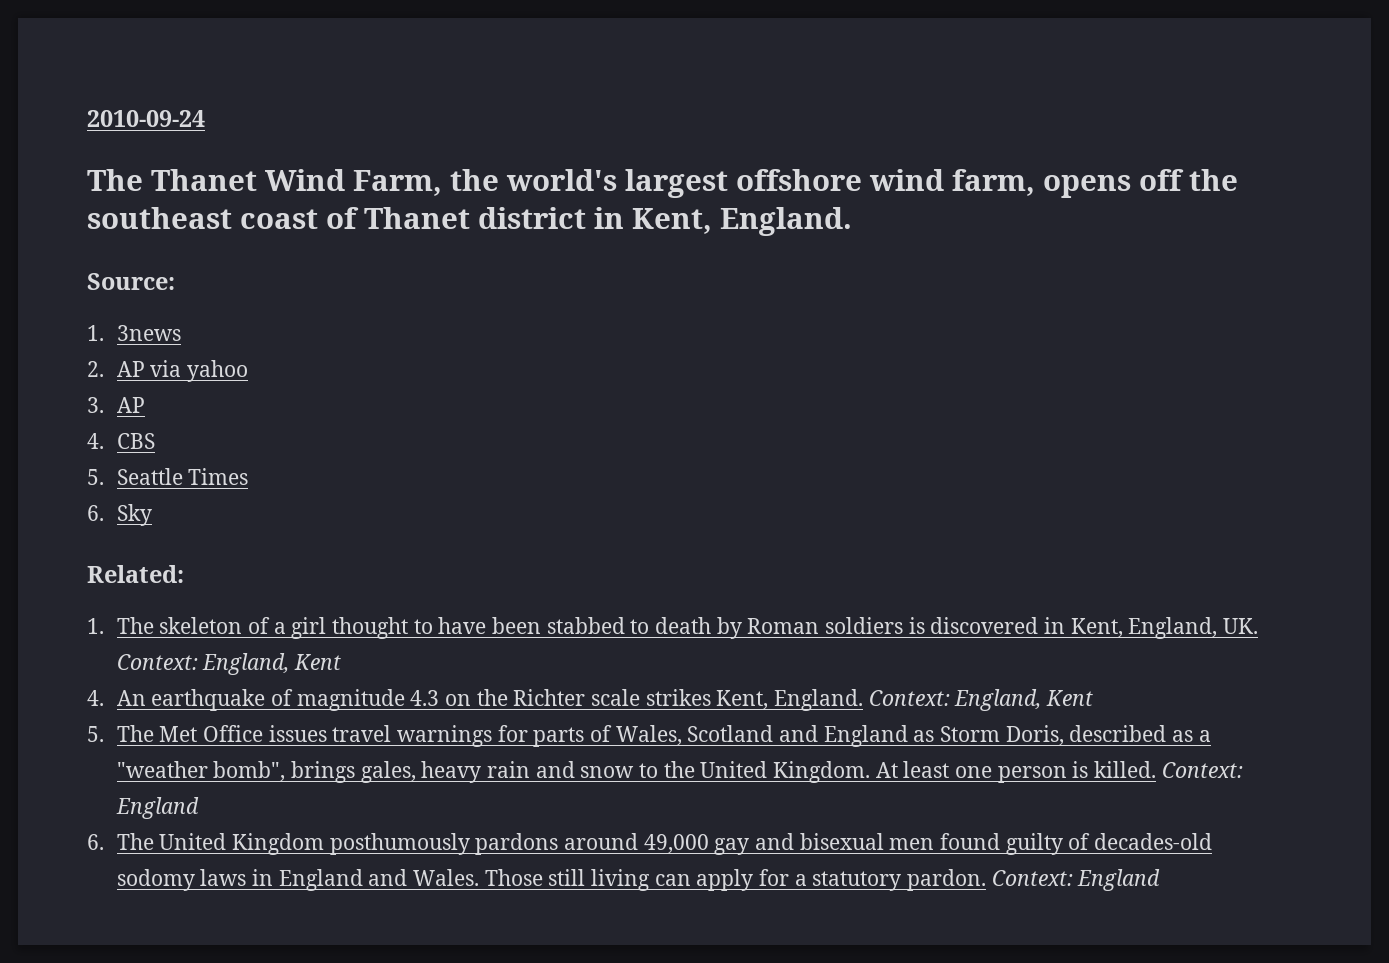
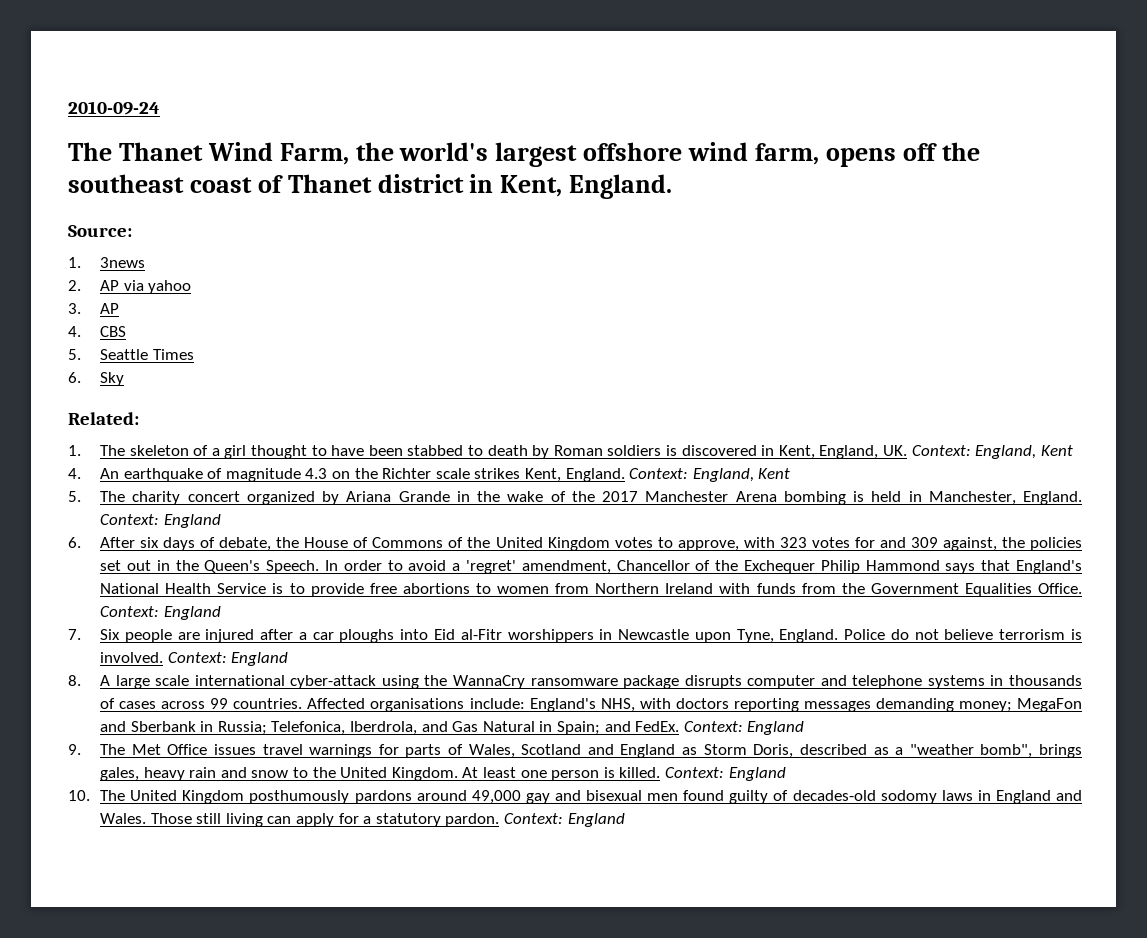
- 5. The Met Office issues travel warnings for parts of Wales, Scotland and England as Storm Doris, described as a "weather bomb", brings gales, heavy rain and snow to the United Kingdom.
+ 5. The charity concert organized by Ariana Grande in the wake of the 2017 Manchester Arena bombing is held in Manchester, England. Context: England
+ 6. After six days of debate, the House of Commons of the United Kingdom votes to approve, with 323 votes for and 309 against, the policies set out in the Queen's Speech. In order to avoid a 'regret' amendment, Chancellor of the Exchequer Philip Hammond says that England's National Health Service is to provide free abortions to women from Northern Ireland with funds from the Government Equalities Office. Context: England
+ 7. Six people are injured after a car ploughs into Eid al-Fitr worshippers in Newcastle upon Tyne, England. Police do not believe terrorism is involved. Context: England
+ 8. A large scale international cyber-attack using the WannaCry ransomware package disrupts computer and telephone systems in thousands of cases across 99 countries. Affected organisations include: England's NHS, with doctors reporting messages demanding money; MegaFon and Sberbank in Russia; Telefonica, Iberdrola, and Gas Natural in Spain; and FedEx. Context: England
+ 9. The Met Office issues travel warnings for parts of Wales, Scotland and England as Storm Doris, described as a "weather bomb", brings gales, heavy rain and snow to the United Kingdom.
- 6. The United Kingdom posthumously pardons around 49,000 gay and bisexual men found guilty of decades-old sodomy laws in England and Wales.
+ 10. The United Kingdom posthumously pardons around 49,000 gay and bisexual men found guilty of decades-old sodomy laws in England and Wales.

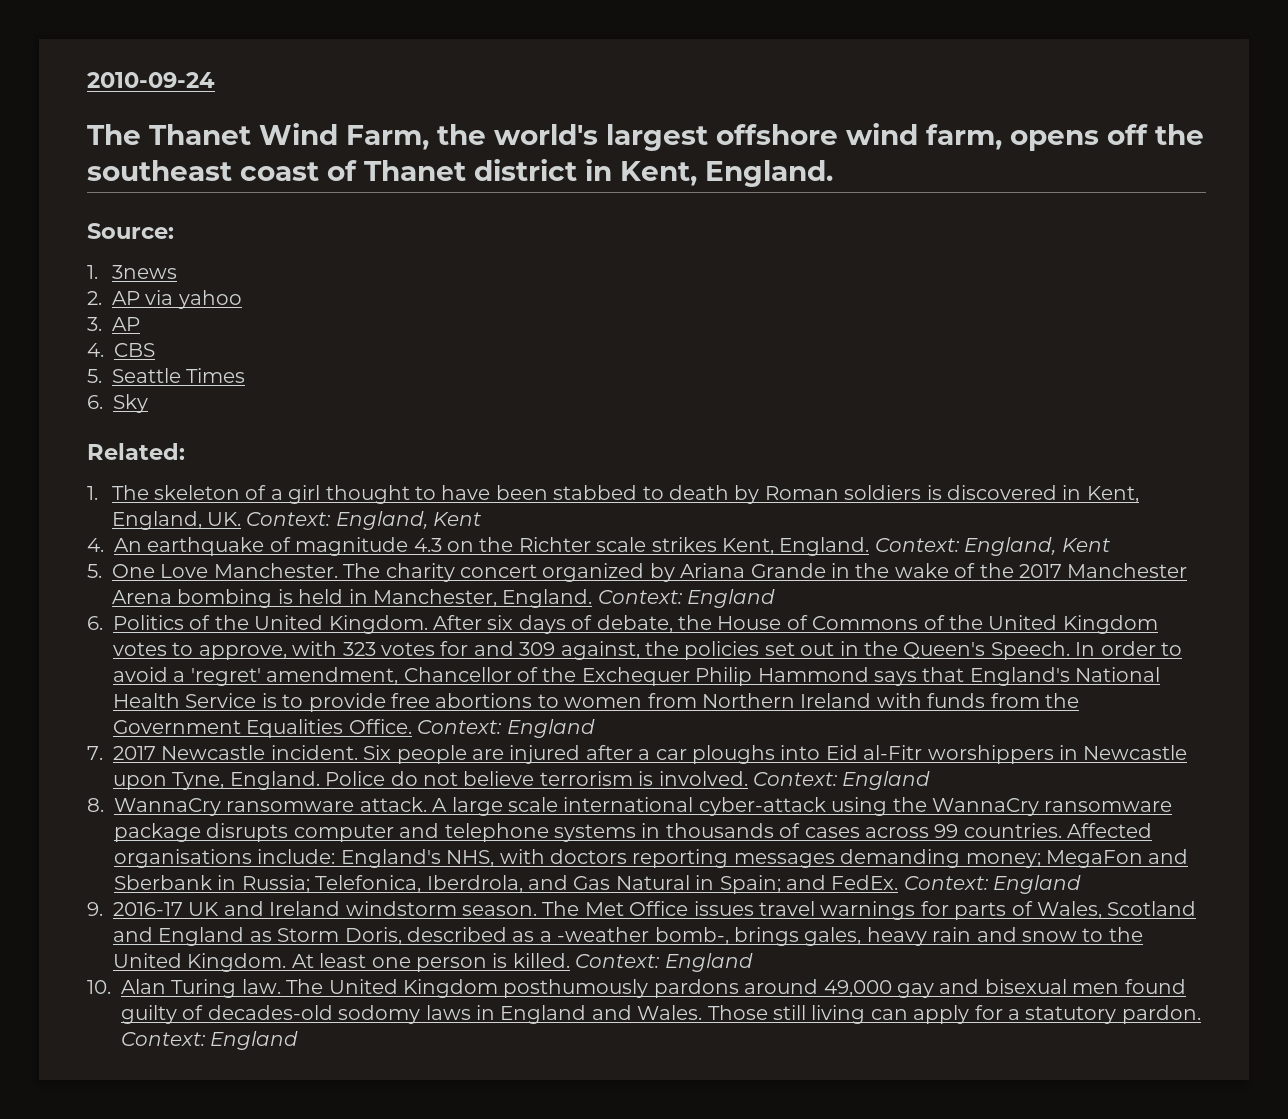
- 5. The charity concert organized by Ariana Grande in the wake of the 2017 Manchester Arena bombing is held in Manchester, England.
+ 5. One Love Manchester. The charity concert organized by Ariana Grande in the wake of the 2017 Manchester Arena bombing is held in Manchester, England.
- 6. After six days of debate, the House of Commons of the United Kingdom votes to approve, with 323 votes for and 309 against, the policies set out in the Queen's Speech.
+ 6. Politics of the United Kingdom. After six days of debate, the House of Commons of the United Kingdom votes to approve, with 323 votes for and 309 against, the policies set out in the Queen's Speech.
- 7. Six people are injured after a car ploughs into Eid al-Fitr worshippers in Newcastle upon Tyne, England.
+ 7. 2017 Newcastle incident. Six people are injured after a car ploughs into Eid al-Fitr worshippers in Newcastle upon Tyne, England.
- 8. A large scale international cyber-attack using the WannaCry ransomware package disrupts computer and telephone systems in thousands of cases across 99 countries.
+ 8. WannaCry ransomware attack. A large scale international cyber-attack using the WannaCry ransomware package disrupts computer and telephone systems in thousands of cases across 99 countries.
- 9. The Met Office issues travel warnings for parts of Wales, Scotland and England as Storm Doris, described as a "weather bomb", brings gales, heavy rain and snow to the United Kingdom.
+ 9. 2016-17 UK and Ireland windstorm season. The Met Office issues travel warnings for parts of Wales, Scotland and England as Storm Doris, described as a -weather bomb-, brings gales, heavy rain and snow to the United Kingdom.
- 10. The United Kingdom posthumously pardons around 49,000 gay and bisexual men found guilty of decades-old sodomy laws in England and Wales.
+ 10. Alan Turing law. The United Kingdom posthumously pardons around 49,000 gay and bisexual men found guilty of decades-old sodomy laws in England and Wales.

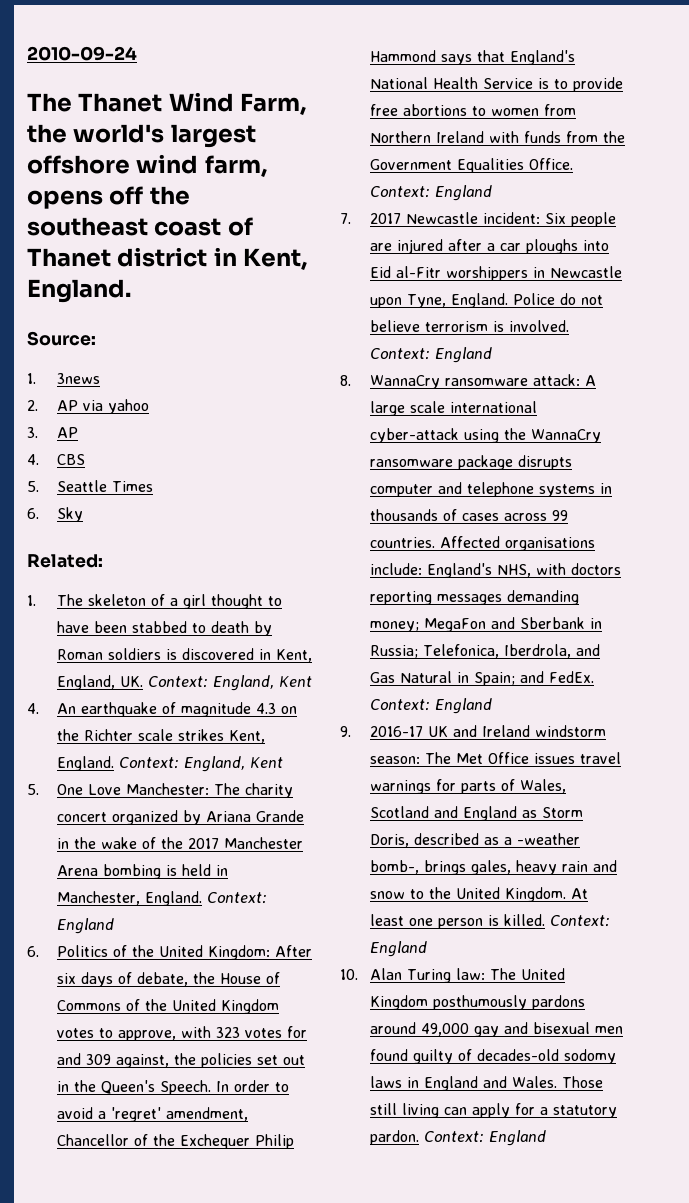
- 5. One Love Manchester. The charity concert organized by Ariana Grande in the wake of the 2017 Manchester Arena bombing is held in Manchester, England.
+ 5. One Love Manchester: The charity concert organized by Ariana Grande in the wake of the 2017 Manchester Arena bombing is held in Manchester, England.
- 6. Politics of the United Kingdom. After six days of debate, the House of Commons of the United Kingdom votes to approve, with 323 votes for and 309 against, the policies set out in the Queen's Speech.
+ 6. Politics of the United Kingdom: After six days of debate, the House of Commons of the United Kingdom votes to approve, with 323 votes for and 309 against, the policies set out in the Queen's Speech.
- 7. 2017 Newcastle incident. Six people are injured after a car ploughs into Eid al-Fitr worshippers in Newcastle upon Tyne, England.
+ 7. 2017 Newcastle incident: Six people are injured after a car ploughs into Eid al-Fitr worshippers in Newcastle upon Tyne, England.
- 8. WannaCry ransomware attack. A large scale international cyber-attack using the WannaCry ransomware package disrupts computer and telephone systems in thousands of cases across 99 countries.
+ 8. WannaCry ransomware attack: A large scale international cyber-attack using the WannaCry ransomware package disrupts computer and telephone systems in thousands of cases across 99 countries.
- 9. 2016-17 UK and Ireland windstorm season. The Met Office issues travel warnings for parts of Wales, Scotland and England as Storm Doris, described as a -weather bomb-, brings gales, heavy rain and snow to the United Kingdom.
+ 9. 2016-17 UK and Ireland windstorm season: The Met Office issues travel warnings for parts of Wales, Scotland and England as Storm Doris, described as a -weather bomb-, brings gales, heavy rain and snow to the United Kingdom.
- 10. Alan Turing law. The United Kingdom posthumously pardons around 49,000 gay and bisexual men found guilty of decades-old sodomy laws in England and Wales.
+ 10. Alan Turing law: The United Kingdom posthumously pardons around 49,000 gay and bisexual men found guilty of decades-old sodomy laws in England and Wales.

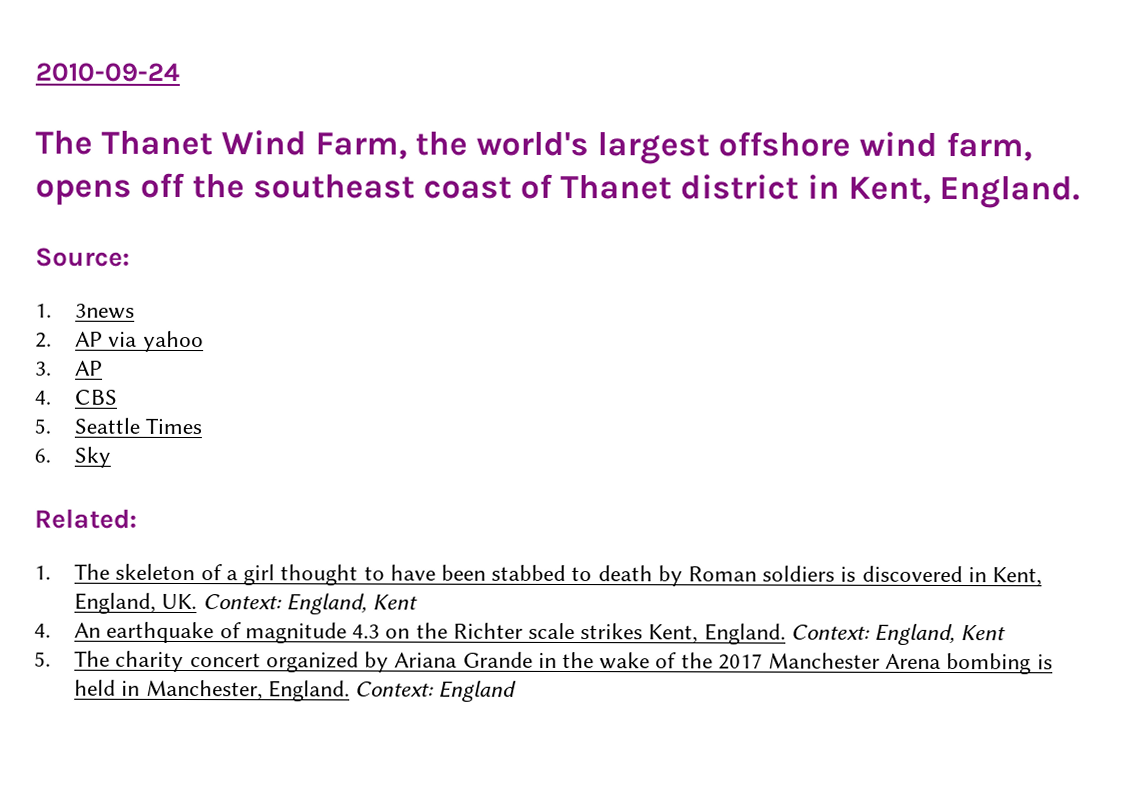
- 5. One Love Manchester: The charity concert organized by Ariana Grande in the wake of the 2017 Manchester Arena bombing is held in Manchester, England.
+ 5. The charity concert organized by Ariana Grande in the wake of the 2017 Manchester Arena bombing is held in Manchester, England.
- 6. Politics of the United Kingdom: After six days of debate, the House of Commons of the United Kingdom votes to approve, with 323 votes for and 309 against, the policies set out in the Queen's Speech. In order to avoid a 'regret' amendment, Chancellor of the Exchequer Philip Hammond says that England's National Health Service is to provide free abortions to women from Northern Ireland with funds from the Government Equalities Office. Context: England
- 7. 2017 Newcastle incident: Six people are injured after a car ploughs into Eid al-Fitr worshippers in Newcastle upon Tyne, England. Police do not believe terrorism is involved. Context: England
- 8. WannaCry ransomware attack: A large scale international cyber-attack using the WannaCry ransomware package disrupts computer and telephone systems in thousands of cases across 99 countries. Affected organisations include: England's NHS, with doctors reporting messages demanding money; MegaFon and Sberbank in Russia; Telefonica, Iberdrola, and Gas Natural in Spain; and FedEx. Context: England
- 9. 2016-17 UK and Ireland windstorm season: The Met Office issues travel warnings for parts of Wales, Scotland and England as Storm Doris, described as a -weather bomb-, brings gales, heavy rain and snow to the United Kingdom. At least one person is killed. Context: England
- 10. Alan Turing law: The United Kingdom posthumously pardons around 49,000 gay and bisexual men found guilty of decades-old sodomy laws in England and Wales. Those still living can apply for a statutory pardon. Context: England

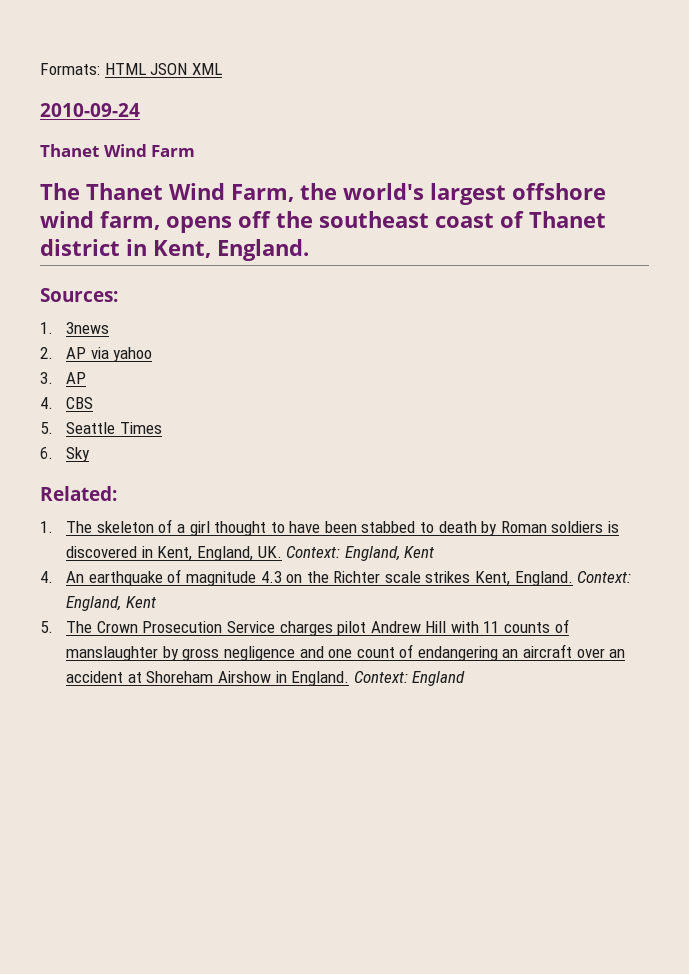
+ Formats: HTML JSON XML
  2010-09-24
+ Thanet Wind Farm
- Source:
+ Sources:
- 5. The charity concert organized by Ariana Grande in the wake of the 2017 Manchester Arena bombing is held in Manchester, England.
+ 5. The Crown Prosecution Service charges pilot Andrew Hill with 11 counts of manslaughter by gross negligence and one count of endangering an aircraft over an accident at Shoreham Airshow in England.

